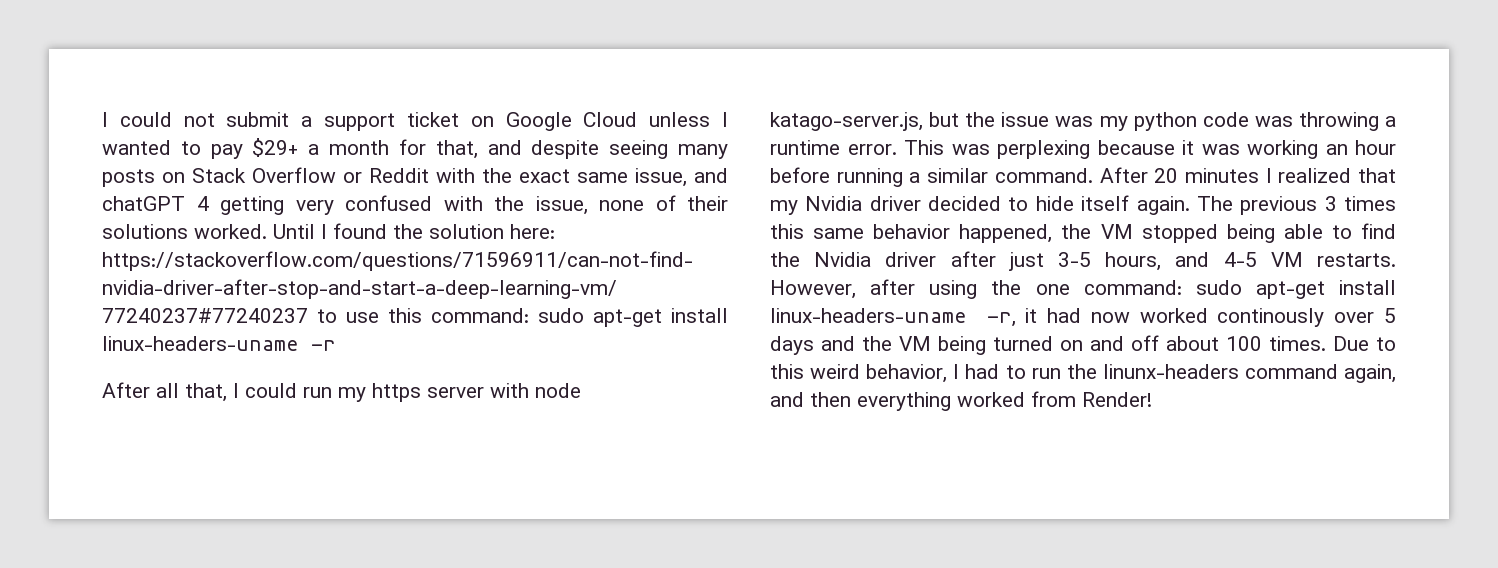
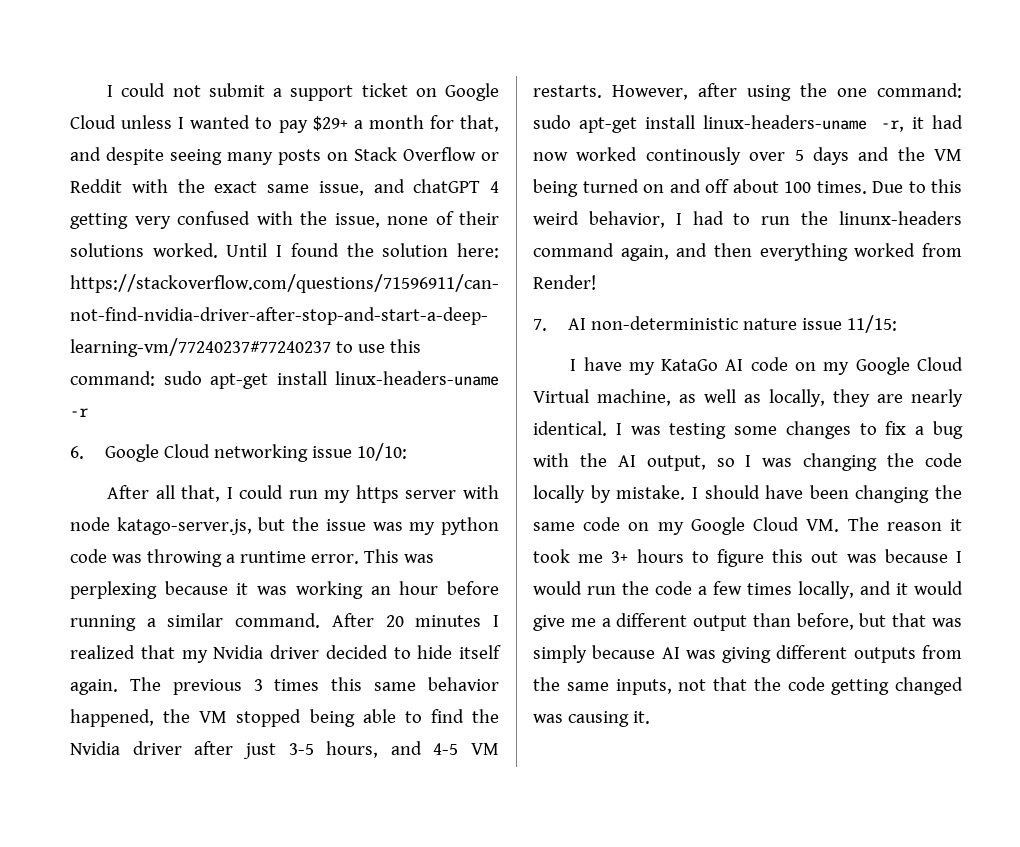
+ 6. Google Cloud networking issue 10/10:
+ 7. AI non-deterministic nature issue 11/15:
+ I have my KataGo AI code on my Google Cloud Virtual machine, as well as locally, they are nearly identical. I was testing some changes to fix a bug with the AI output, so I was changing the code locally by mistake. I should have been changing the same code on my Google Cloud VM. The reason it took me 3+ hours to figure this out was because I would run the code a few times locally, and it would give me a different output than before, but that was simply because AI was giving different outputs from the same inputs, not that the code getting changed was causing it.

